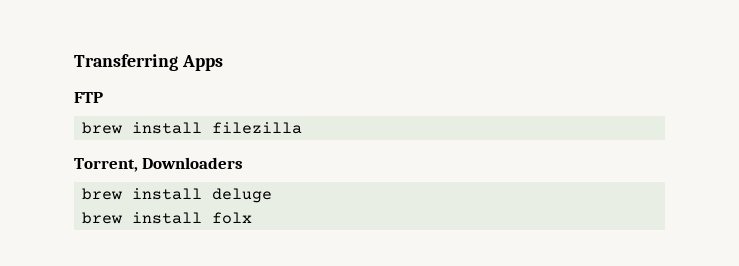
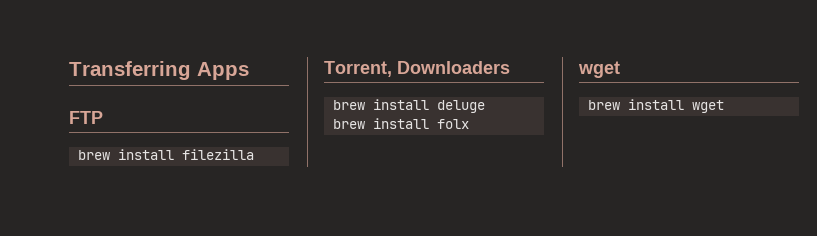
  brew install folx
+ wget
+ brew install wget

